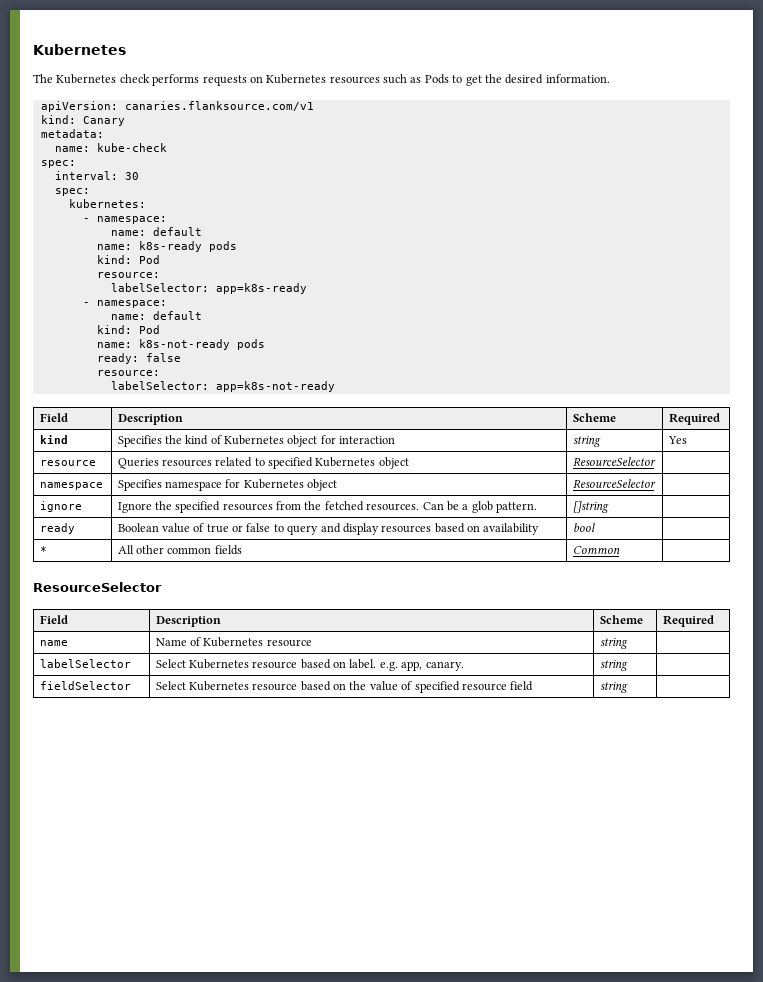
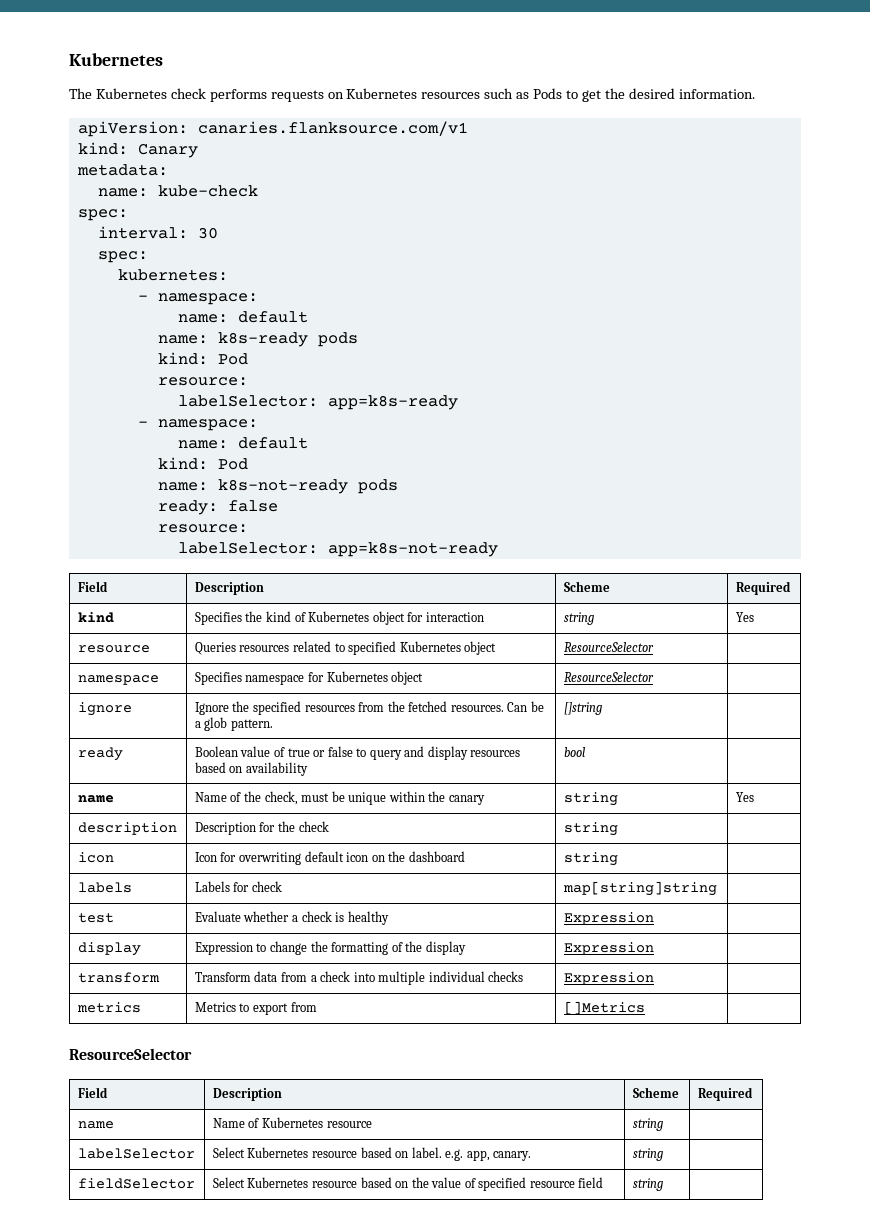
- * | All other common fields | Common |
+ name | Name of the check, must be unique within the canary | string | Yes
+ description | Description for the check | string |
+ icon | Icon for overwriting default icon on the dashboard | string |
+ labels | Labels for check | map[string]string |
+ test | Evaluate whether a check is healthy | Expression |
+ display | Expression to change the formatting of the display | Expression |
+ transform | Transform data from a check into multiple individual checks | Expression |
+ metrics | Metrics to export from | []Metrics |

